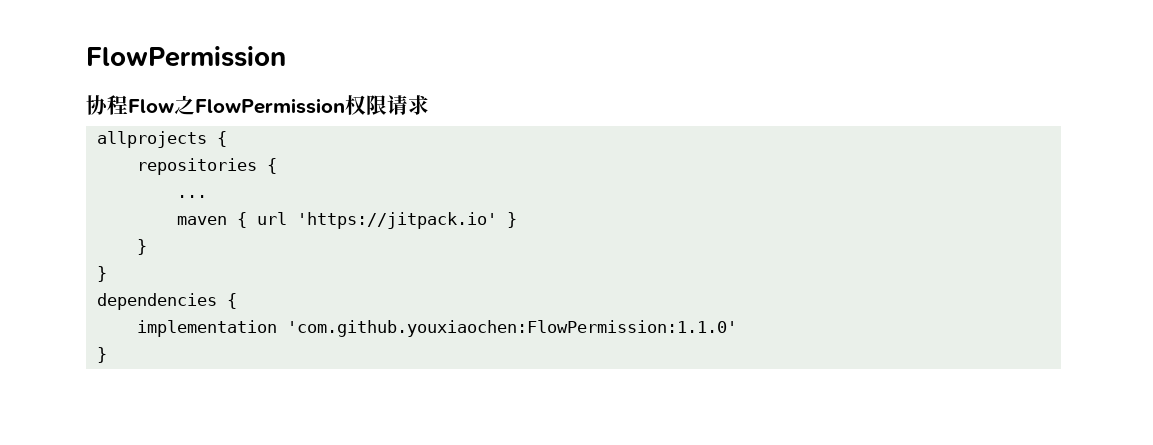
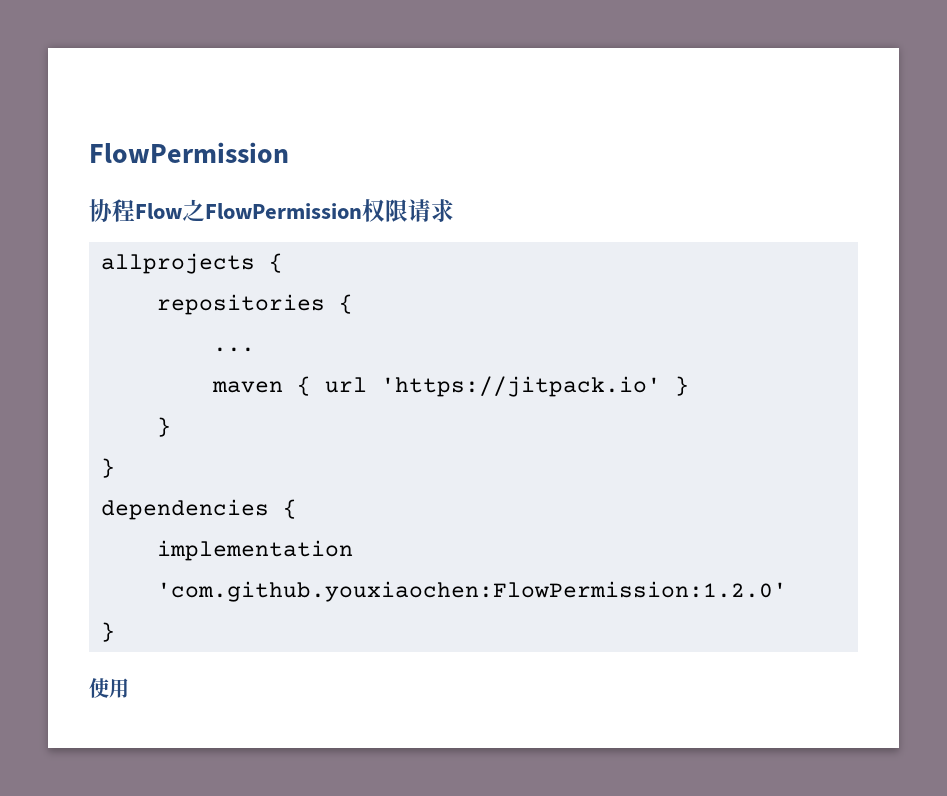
- implementation 'com.github.youxiaochen:FlowPermission:1.1.0'
+ implementation 'com.github.youxiaochen:FlowPermission:1.2.0'
  }
+ 使用

